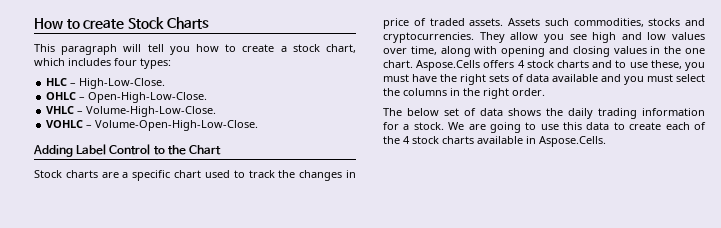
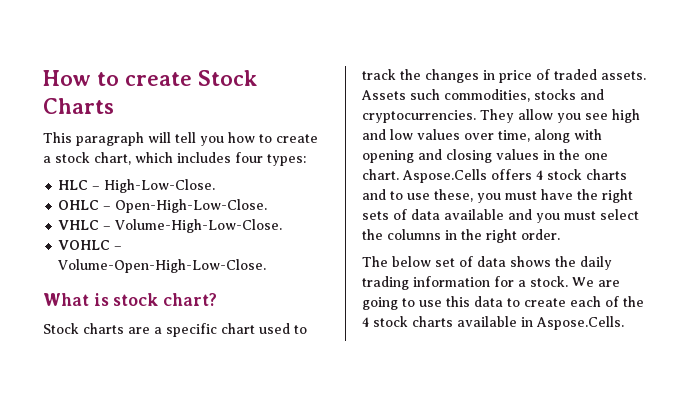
- Adding Label Control to the Chart
+ What is stock chart?

